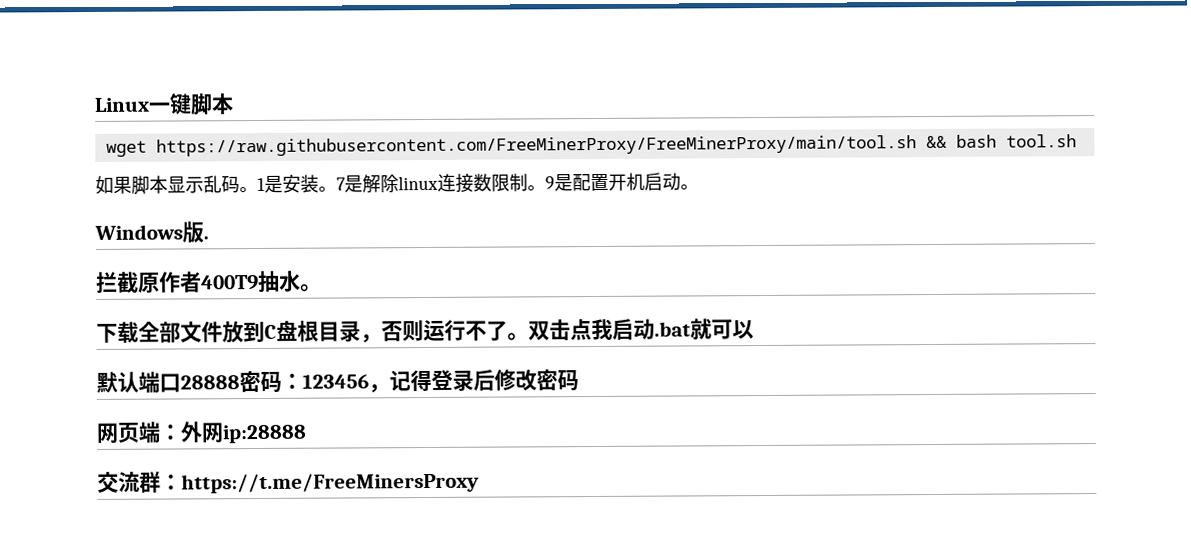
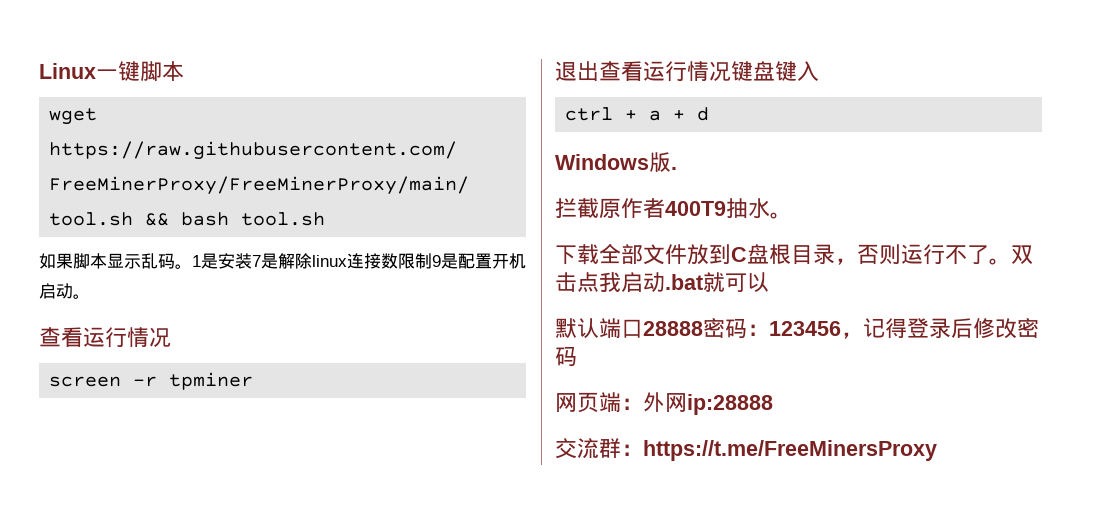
- 1是安装。7是解除linux连接数限制。9是配置开机启动。
+ 1是安装7是解除linux连接数限制9是配置开机启动。
+ 查看运行情况
+ screen -r tpminer
+ 退出查看运行情况键盘键入
+ ctrl + a + d

